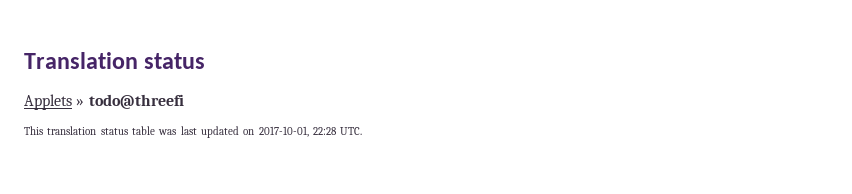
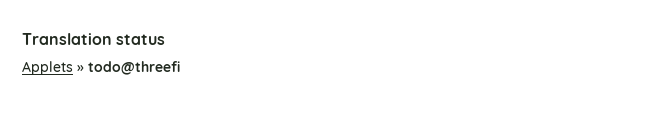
- This translation status table was last updated on 2017-10-01, 22:28 UTC.

